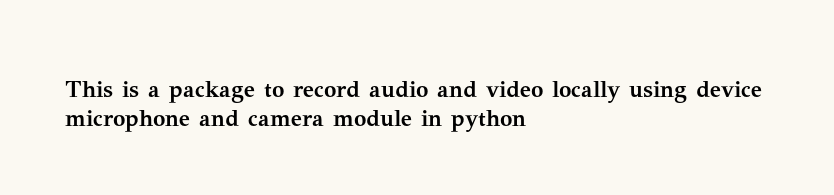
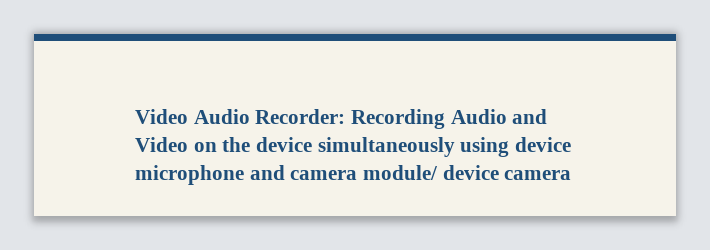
- This is a package to record audio and video locally using device microphone and camera module in python
+ Video Audio Recorder: Recording Audio and Video on the device simultaneously using device microphone and camera module/ device camera

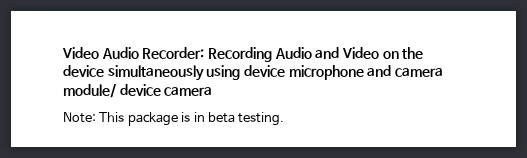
+ Note: This package is in beta testing.

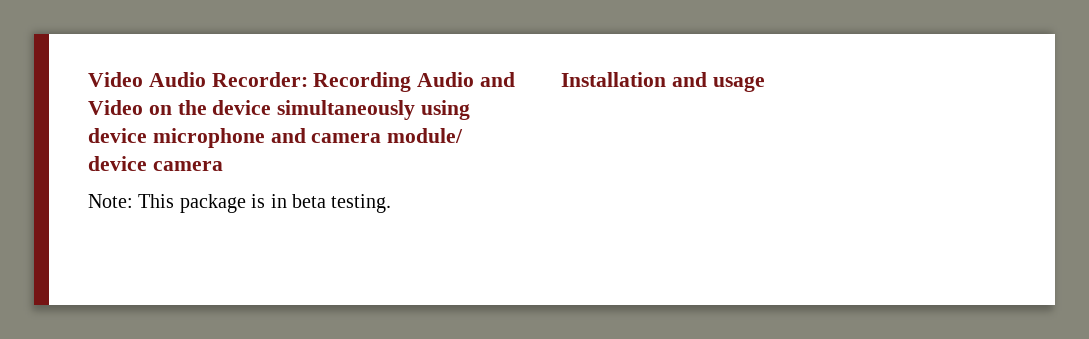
+ Installation and usage

